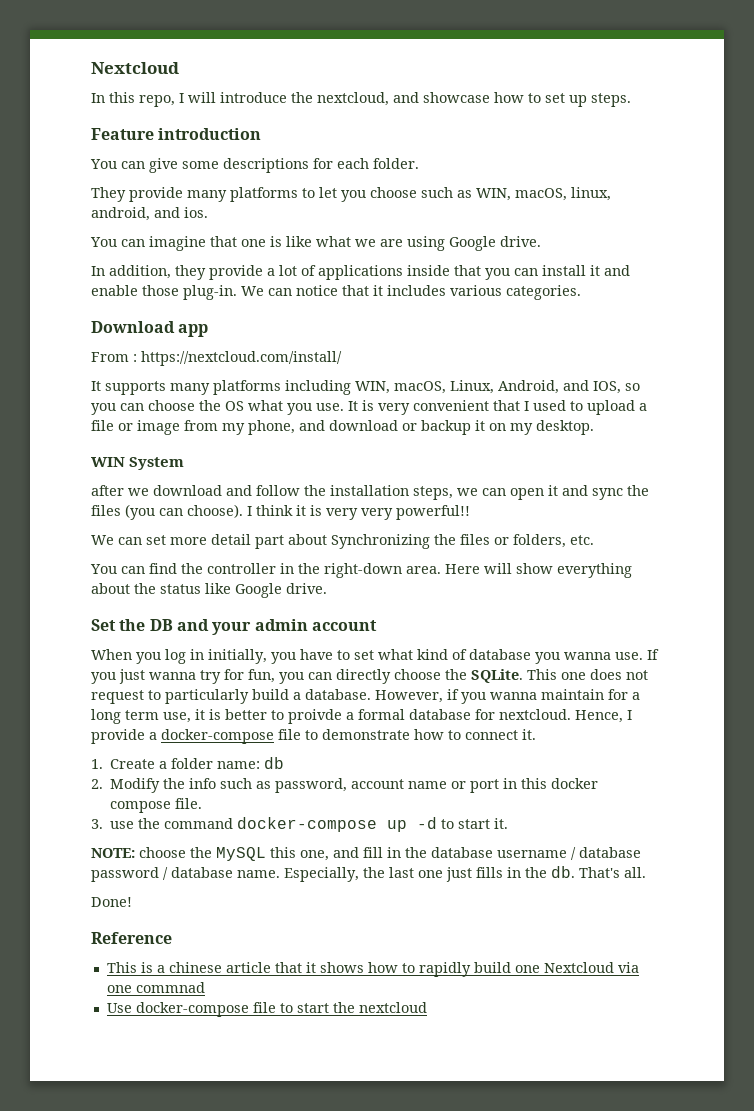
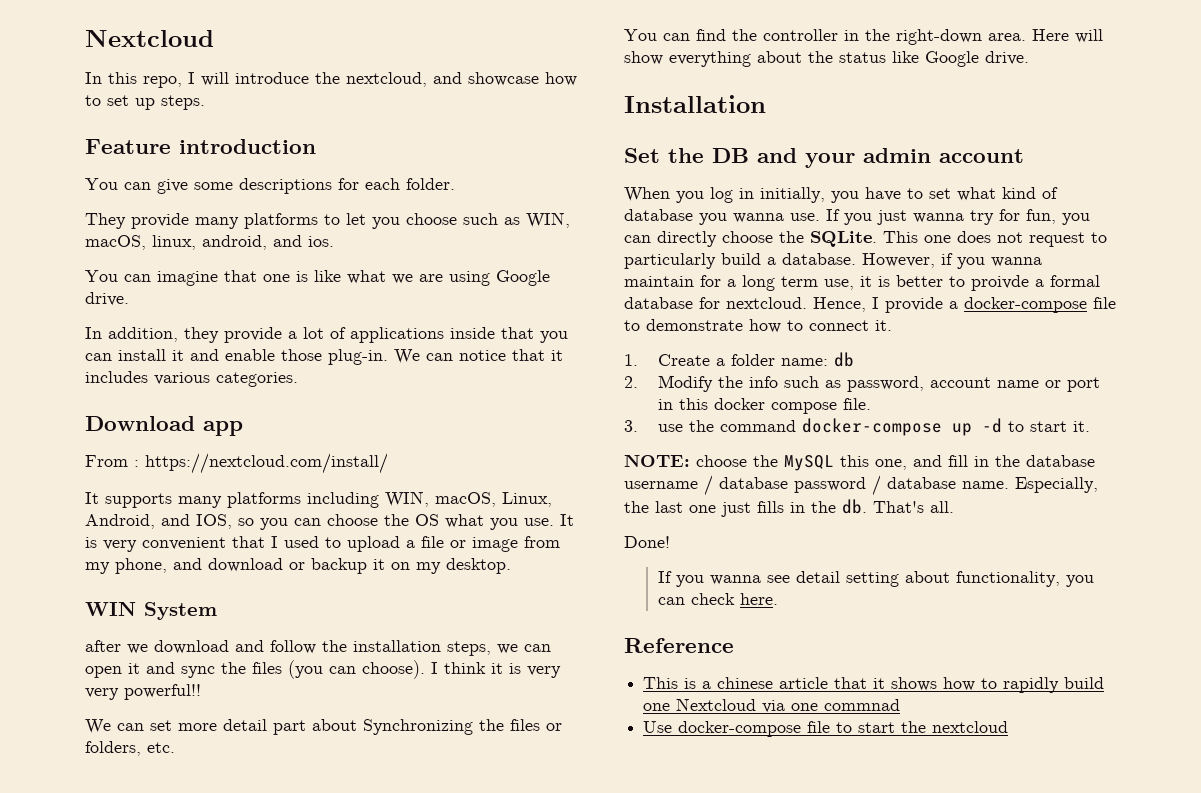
+ Installation
+ If you wanna see detail setting about functionality, you can check here.

